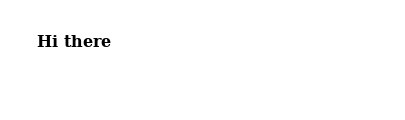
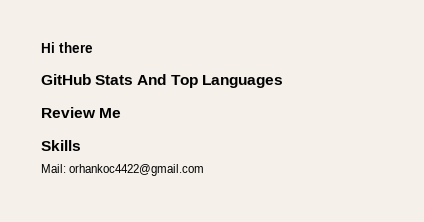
+ GitHub Stats And Top Languages
+ Review Me
+ Skills
+ Mail: orhankoc4422@gmail.com

